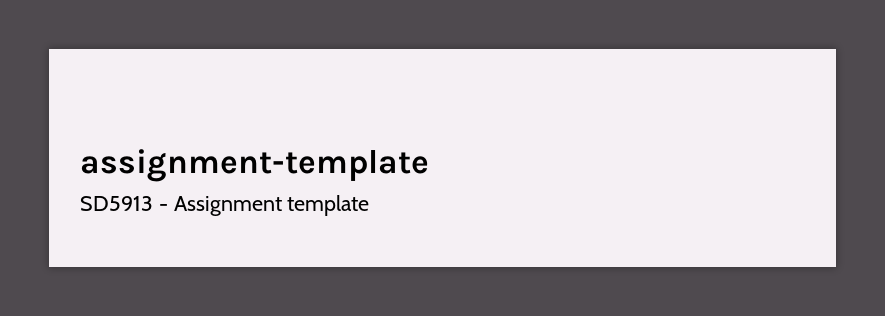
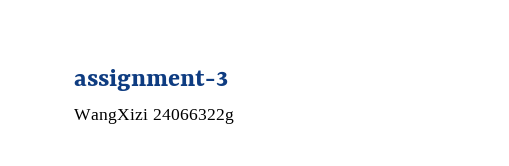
- assignment-template
- SD5913 - Assignment template
+ assignment-3
+ WangXizi 24066322g

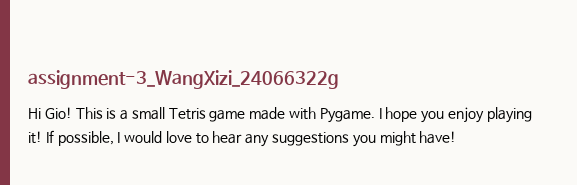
- assignment-3
- WangXizi 24066322g
+ assignment-3_WangXizi_24066322g
+ Hi Gio! This is a small Tetris game made with Pygame. I hope you enjoy playing it! If possible, I would love to hear any suggestions you might have!

